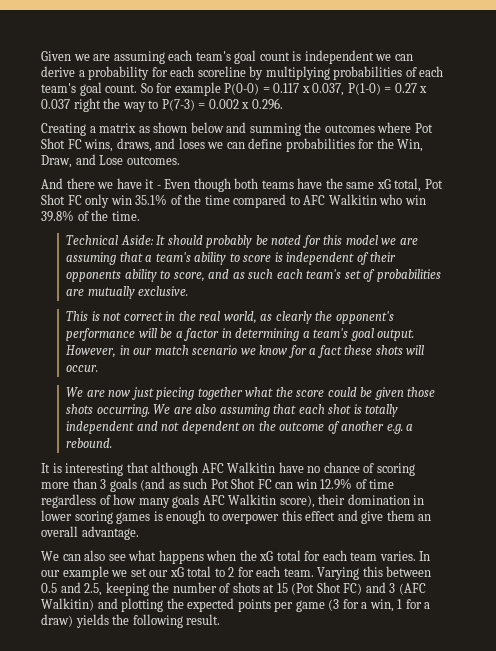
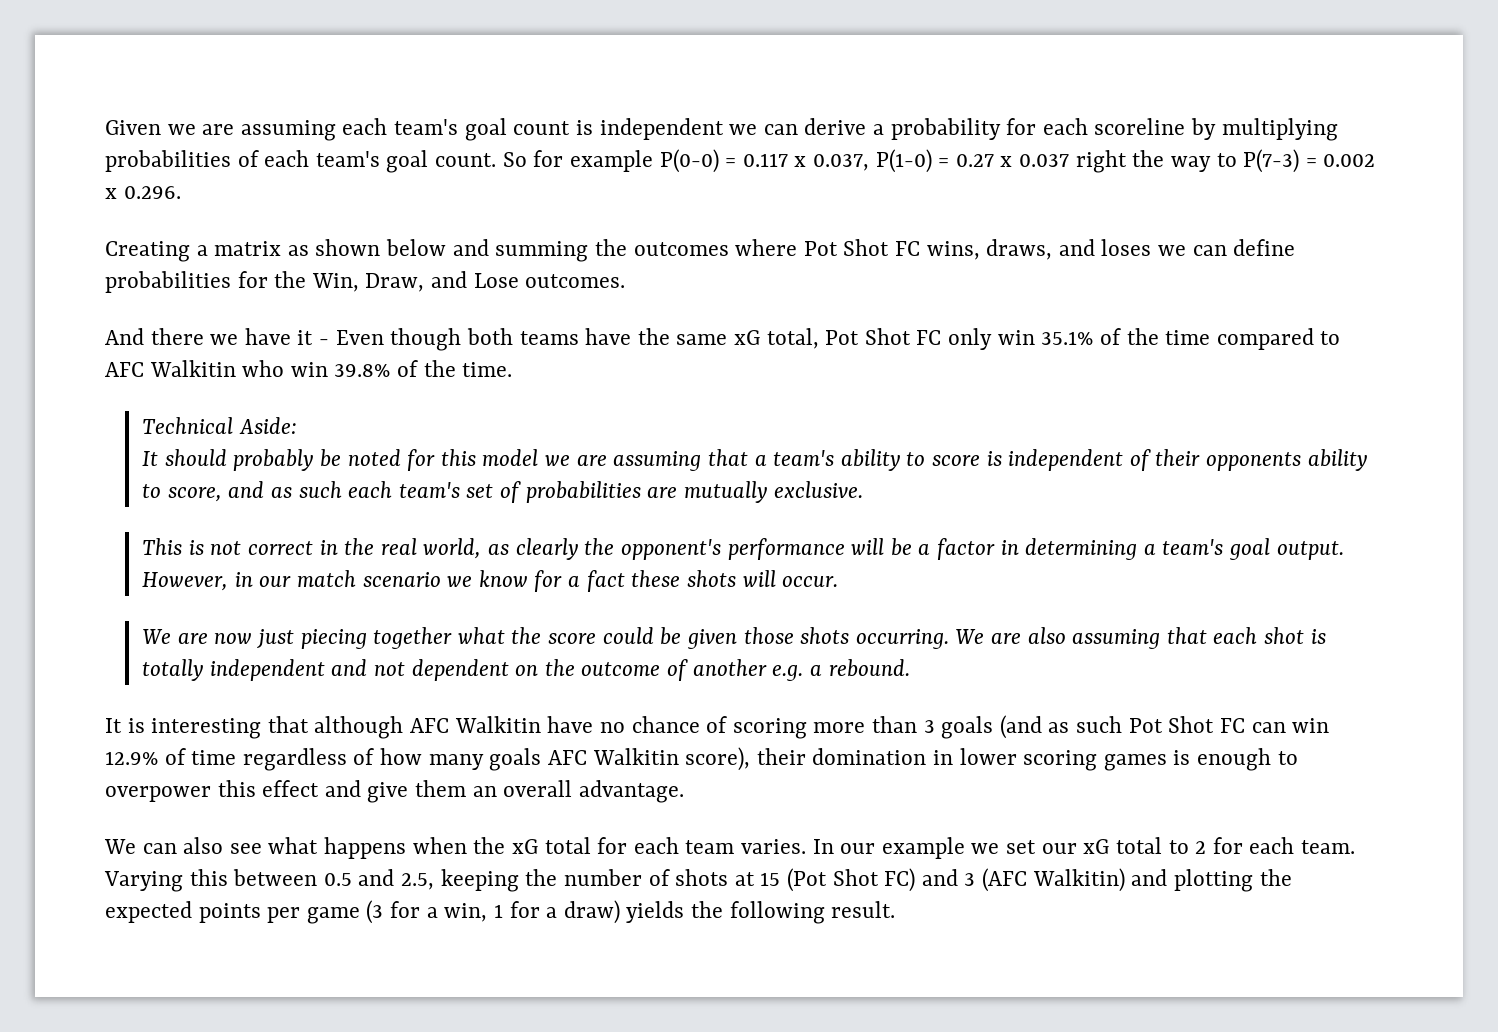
- Technical Aside: It should probably be noted for this model we are assuming that a team's ability to score is independent of their opponents ability to score, and as such each team's set of probabilities are mutually exclusive.
+ Technical Aside:
+ It should probably be noted for this model we are assuming that a team's ability to score is independent of their opponents ability to score, and as such each team's set of probabilities are mutually exclusive.

